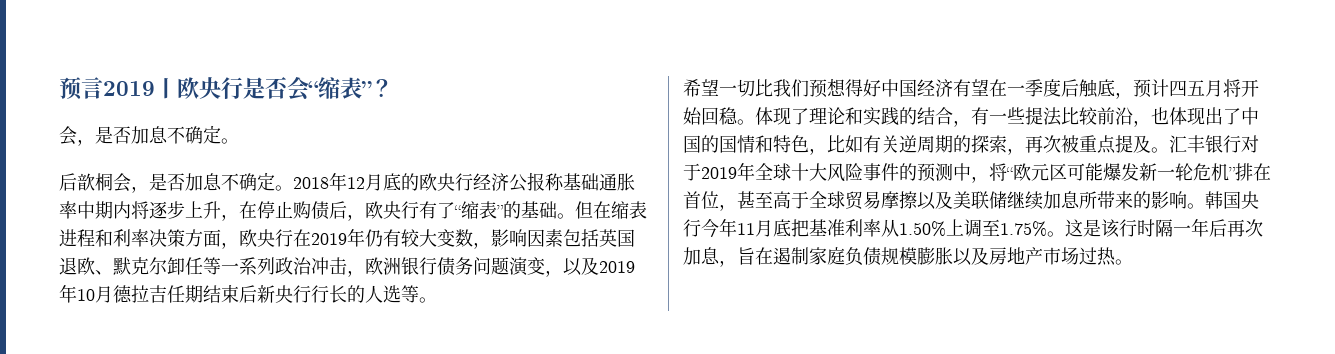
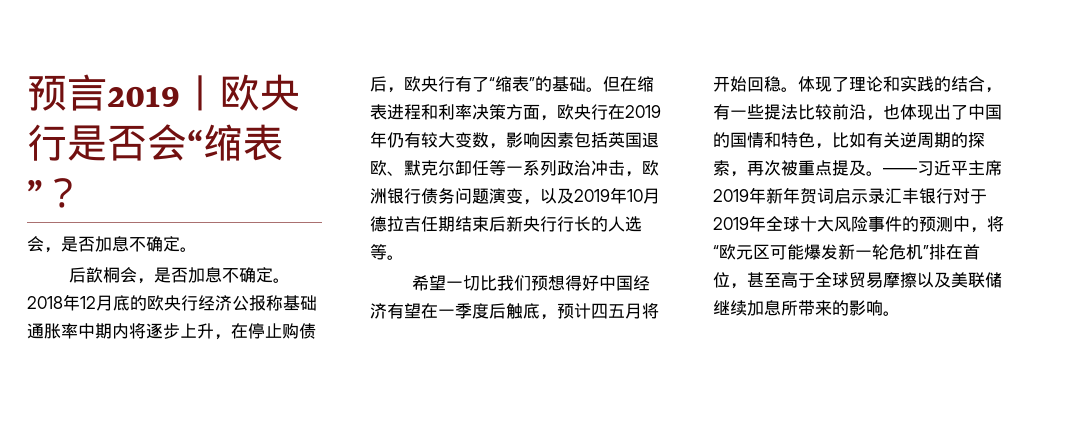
- 汇丰银行对于2019年全球十大风险事件的预测中，将“欧元区可能爆发新一轮危机”排在首位，甚至高于全球贸易摩擦以及美联储继续加息所带来的影响。韩国央行今年11月底把基准利率从1.50%上调至1.75%。这是该行时隔一年后再次加息，旨在遏制家庭负债规模膨胀以及房地产市场过热。
+ ——习近平主席2019年新年贺词启示录汇丰银行对于2019年全球十大风险事件的预测中，将“欧元区可能爆发新一轮危机”排在首位，甚至高于全球贸易摩擦以及美联储继续加息所带来的影响。

